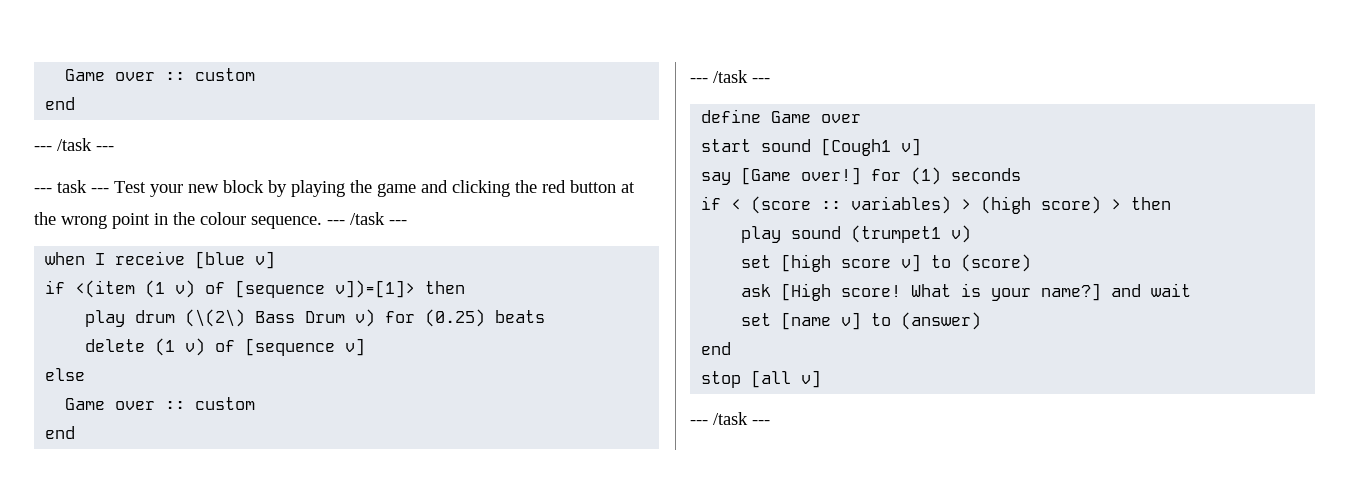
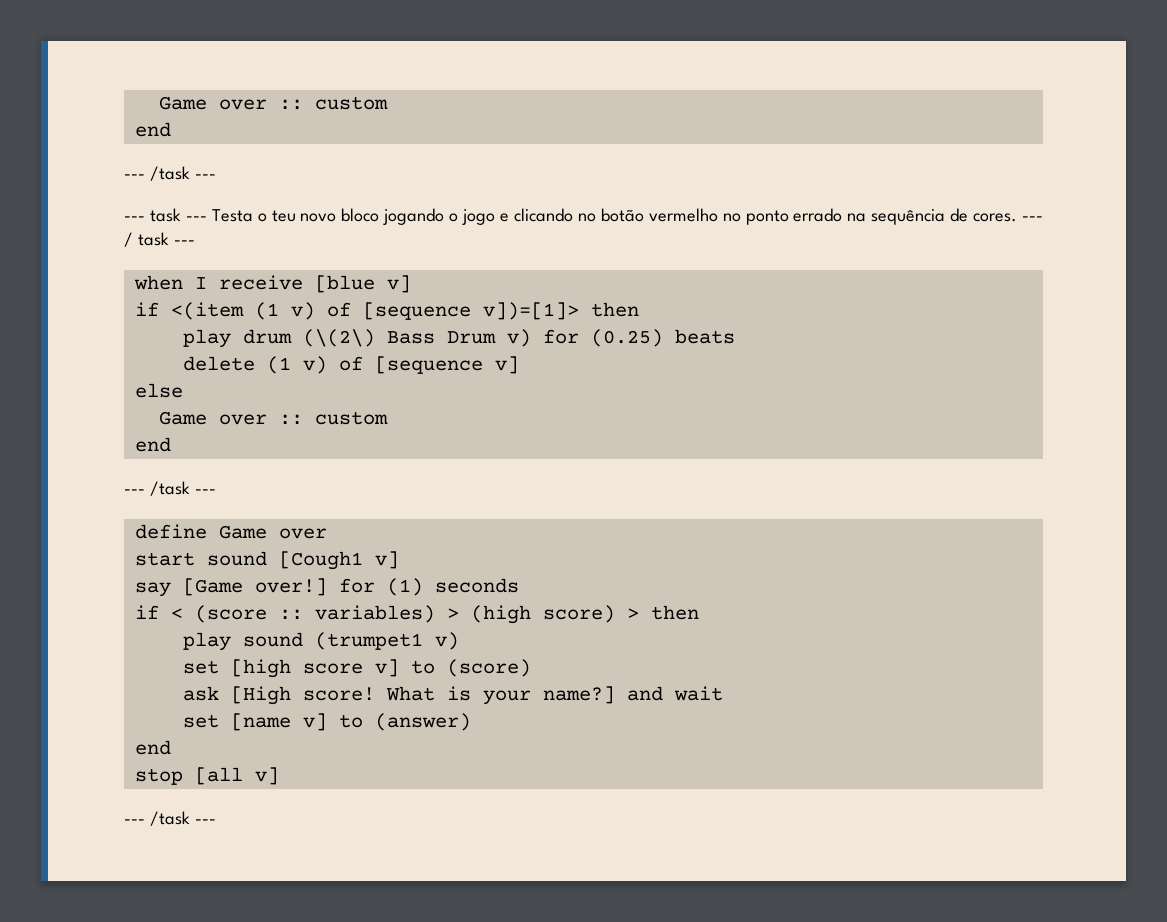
- --- task --- Test your new block by playing the game and clicking the red button at the wrong point in the colour sequence. --- /task ---
+ --- task --- Testa o teu novo bloco jogando o jogo e clicando no botão vermelho no ponto errado na sequência de cores. --- / task ---

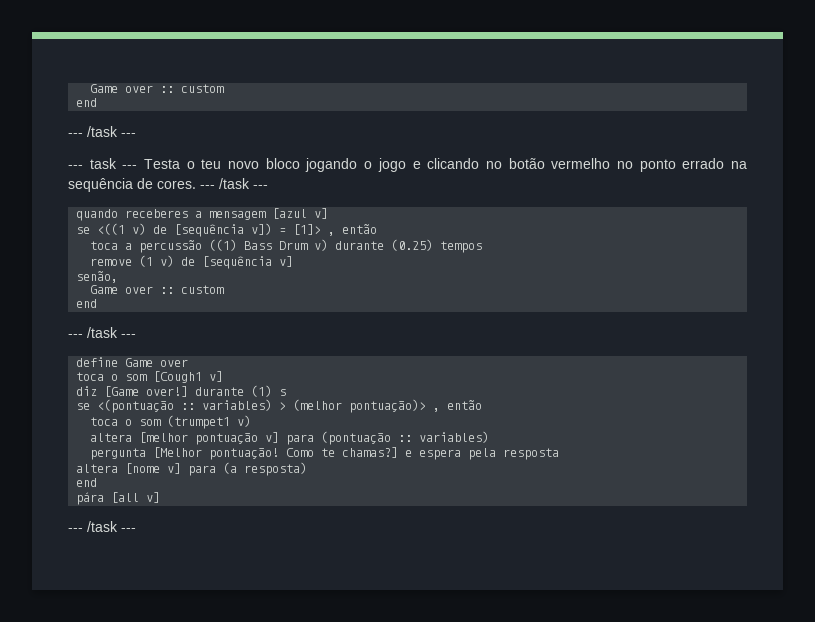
- --- task --- Testa o teu novo bloco jogando o jogo e clicando no botão vermelho no ponto errado na sequência de cores. --- / task ---
- when I receive [blue v]
- if <(item (1 v) of [sequence v])=[1]> then
- play drum (\(2\) Bass Drum v) for (0.25) beats
- delete (1 v) of [sequence v]
- else
+ --- task --- Testa o teu novo bloco jogando o jogo e clicando no botão vermelho no ponto errado na sequência de cores. --- /task ---
+ quando receberes a mensagem [azul v]
+ se <((1 v) de [sequência v]) = [1]> , então
+ toca a percussão ((1) Bass Drum v) durante (0.25) tempos
+ remove (1 v) de [sequência v]
+ senão,
- start sound [Cough1 v]
+ toca o som [Cough1 v]
- say [Game over!] for (1) seconds
- if < (score :: variables) > (high score) > then
- play sound (trumpet1 v)
- set [high score v] to (score)
- ask [High score! What is your name?] and wait
- set [name v] to (answer)
+ diz [Game over!] durante (1) s
+ se <(pontuaçāo :: variables) > (melhor pontuaçāo)> , então
+ toca o som (trumpet1 v)
+ altera [melhor pontuaçāo v] para (pontuaçāo :: variables)
+ pergunta [Melhor pontuaçāo! Como te chamas?] e espera pela resposta
+ altera [nome v] para (a resposta)
  end
- stop [all v]
+ pára [all v]

